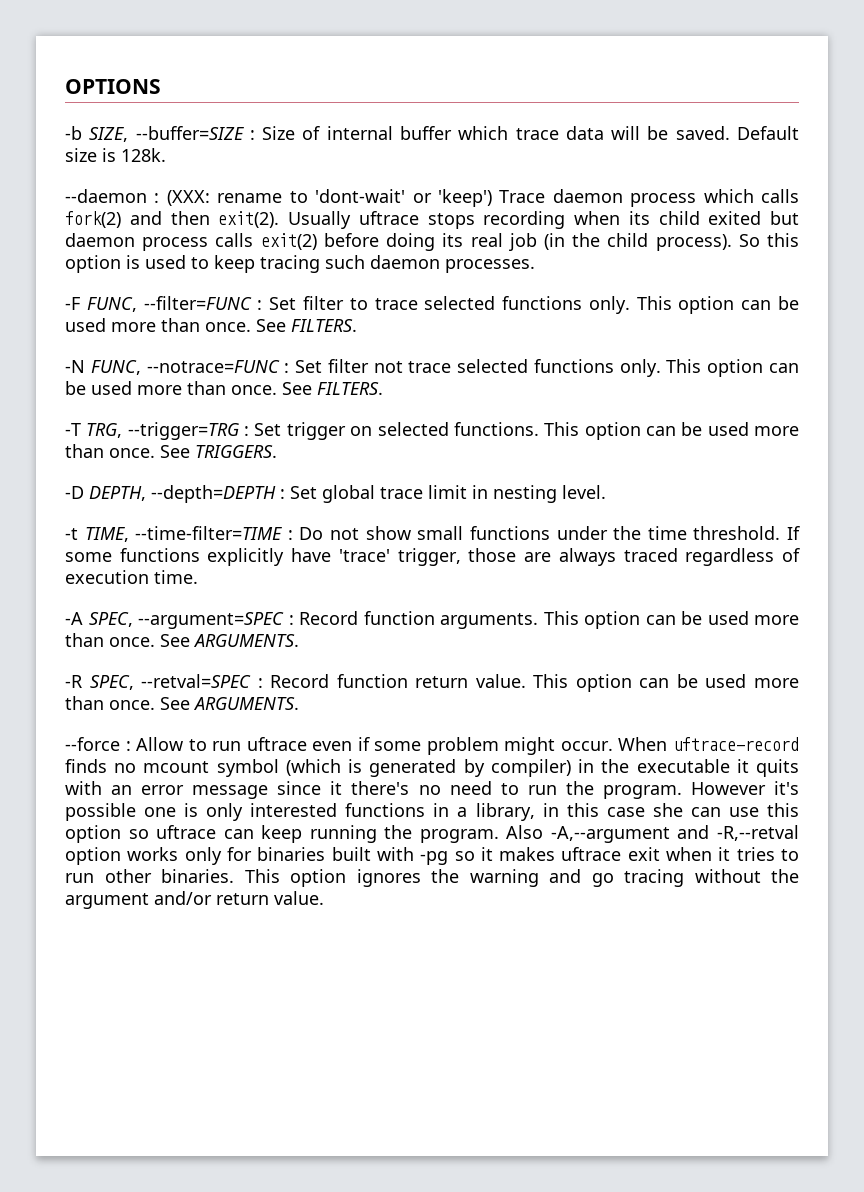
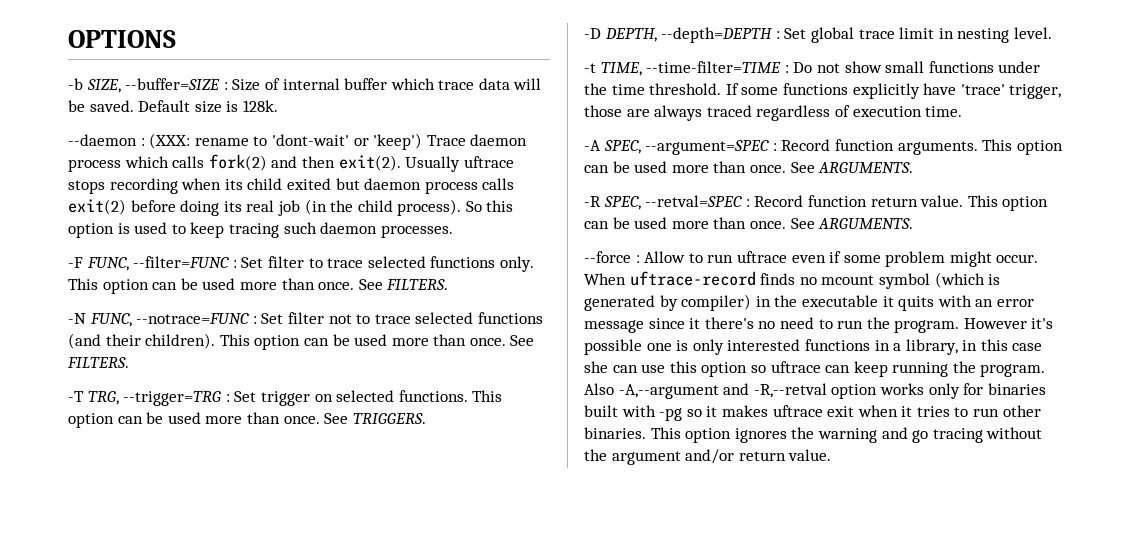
- -N FUNC, --notrace=FUNC : Set filter not trace selected functions only.
+ -N FUNC, --notrace=FUNC : Set filter not to trace selected functions (and their children).

